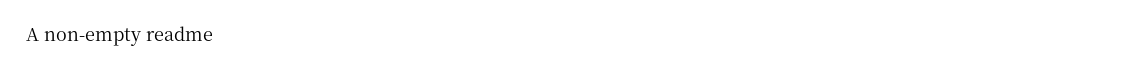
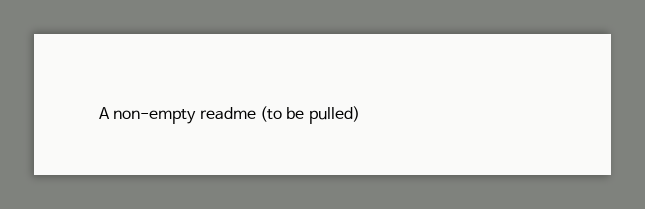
- A non-empty readme
+ A non-empty readme (to be pulled)

